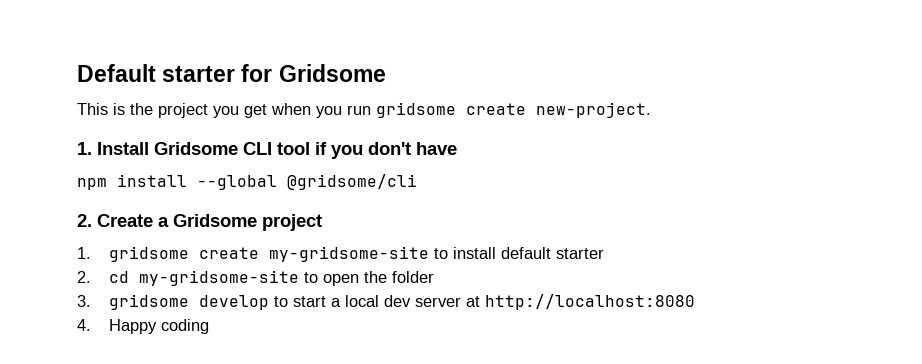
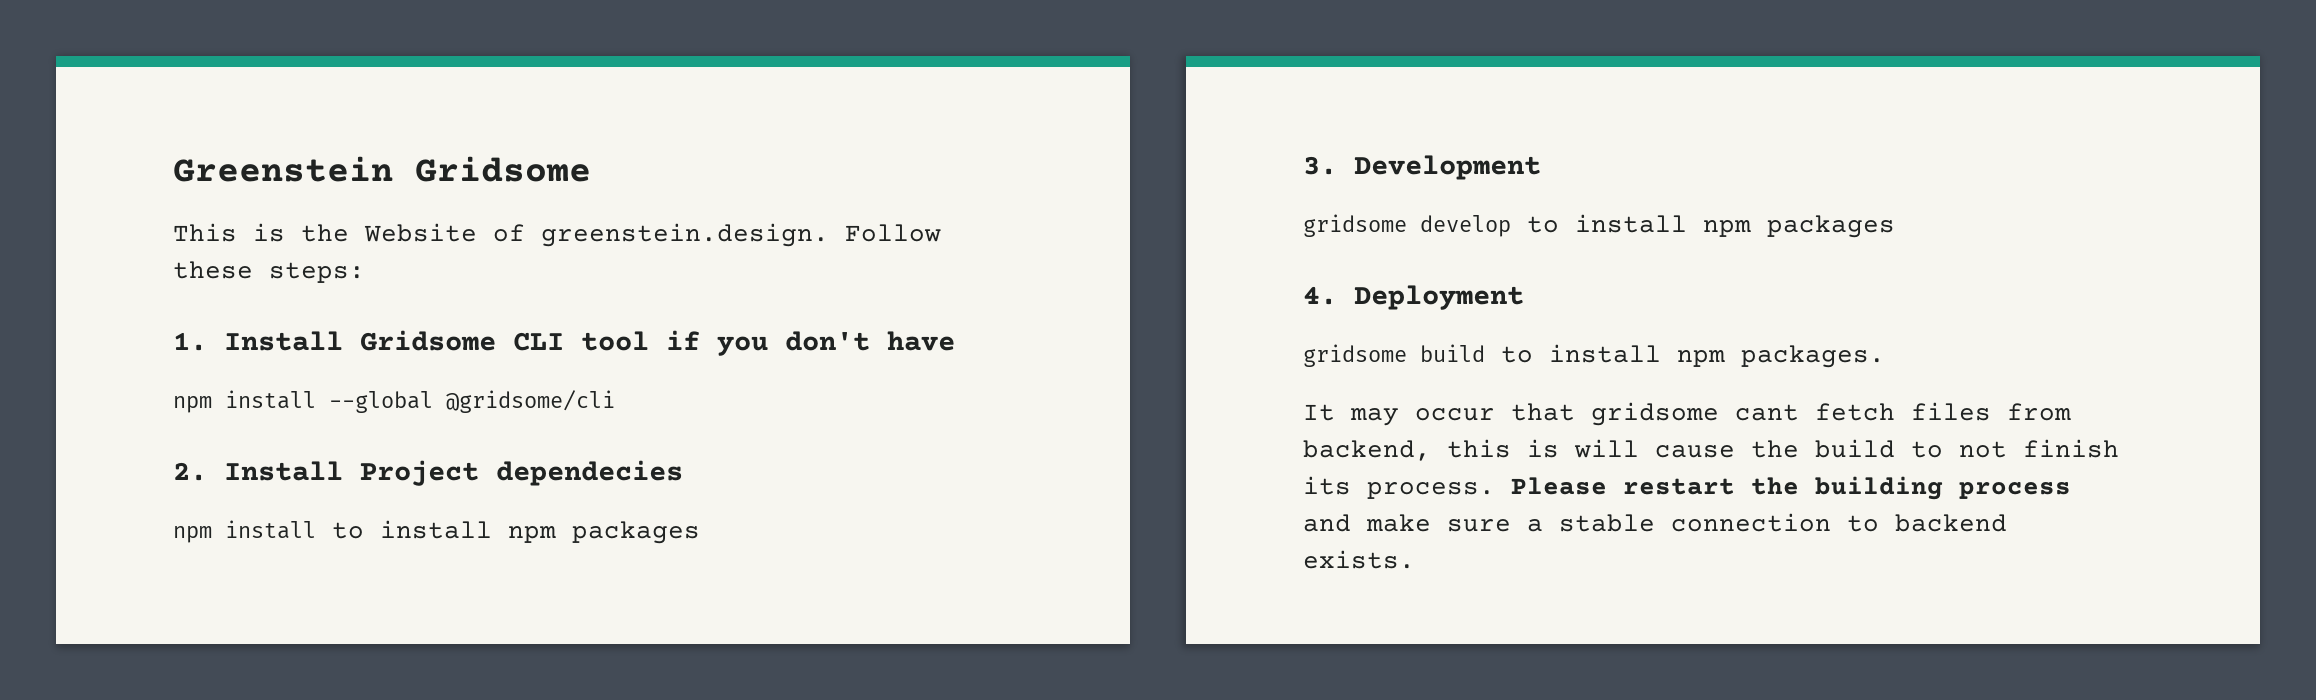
- Default starter for Gridsome
+ Greenstein Gridsome
- This is the project you get when you run gridsome create new-project.
+ This is the Website of greenstein.design. Follow these steps:
- 2. Create a Gridsome project
- 1. gridsome create my-gridsome-site to install default starter
- 2. cd my-gridsome-site to open the folder
- 3. gridsome develop to start a local dev server at http://localhost:8080
- 4. Happy coding
+ 2. Install Project dependecies
+ npm install to install npm packages
+ 3. Development
+ gridsome develop to install npm packages
+ 4. Deployment
+ gridsome build to install npm packages.
+ It may occur that gridsome cant fetch files from backend, this is will cause the build to not finish its process. Please restart the building process and make sure a stable connection to backend exists.

